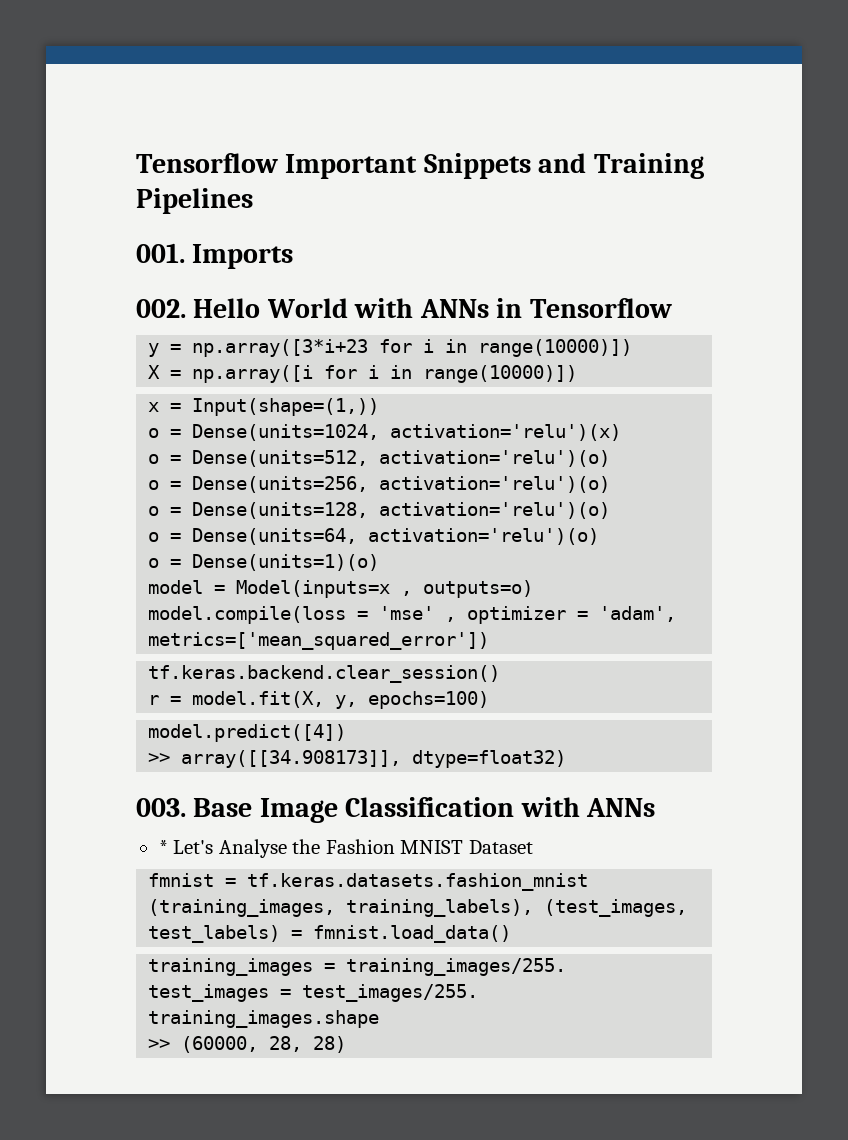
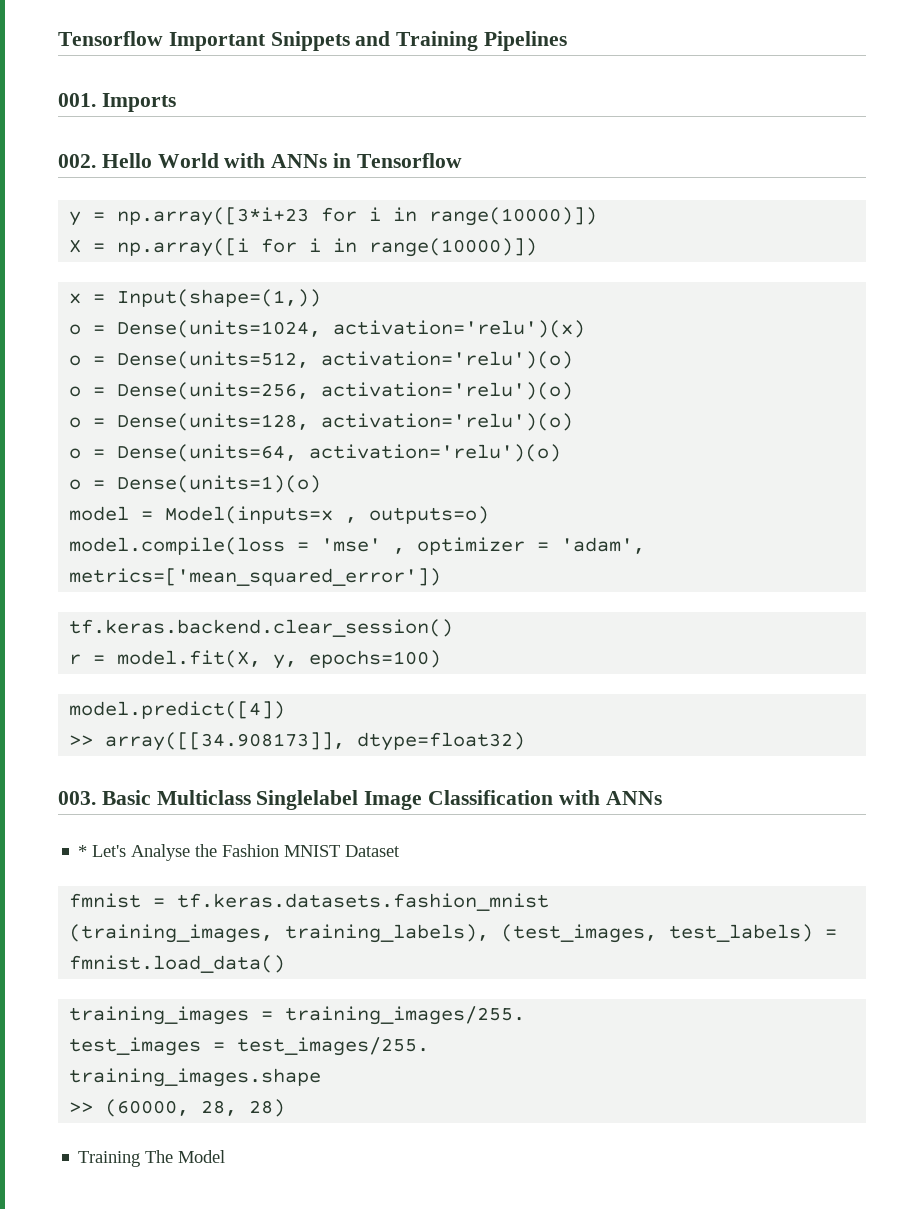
- 003. Base Image Classification with ANNs
+ 003. Basic Multiclass Singlelabel Image Classification with ANNs
+ Training The Model

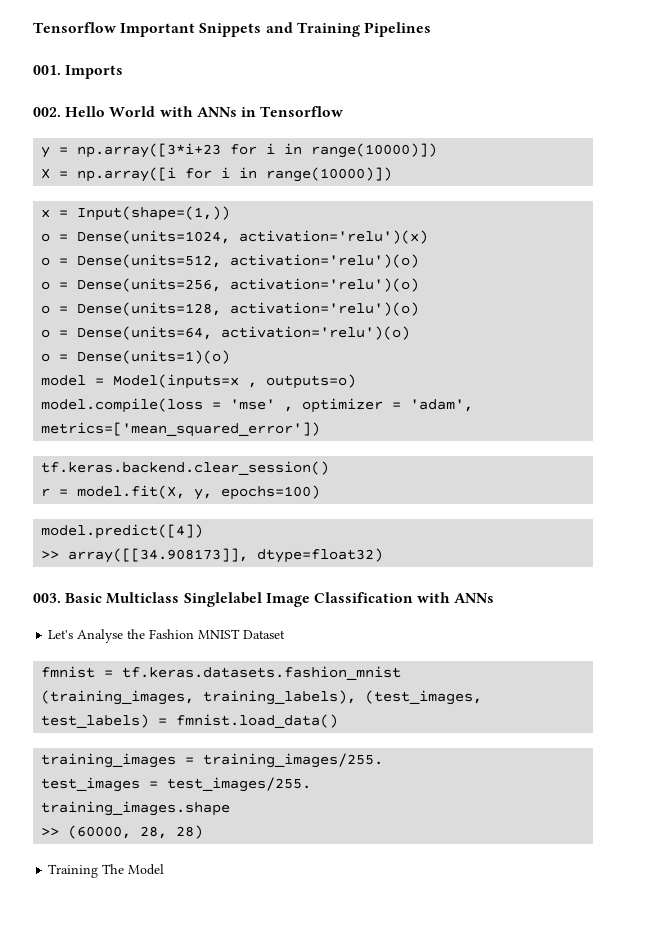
- * Let's Analyse the Fashion MNIST Dataset
+ Let's Analyse the Fashion MNIST Dataset

